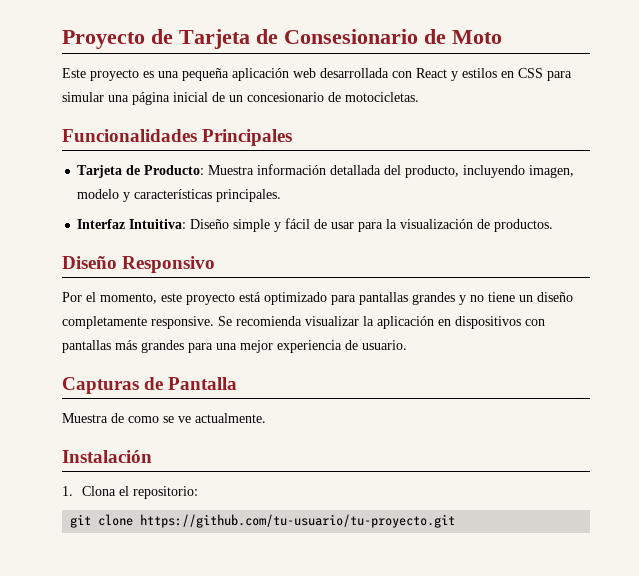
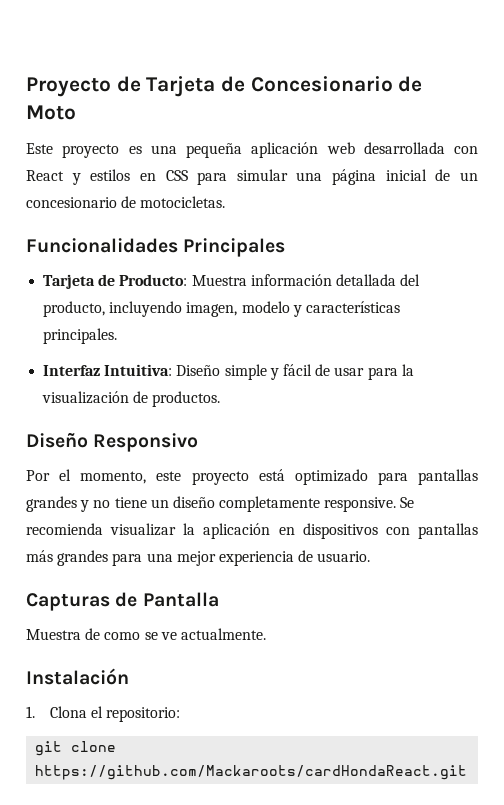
- Proyecto de Tarjeta de Consesionario de Moto
+ Proyecto de Tarjeta de Concesionario de Moto
- git clone https://github.com/tu-usuario/tu-proyecto.git
+ git clone https://github.com/Mackaroots/cardHondaReact.git

